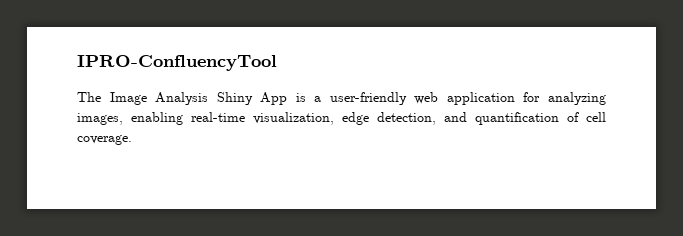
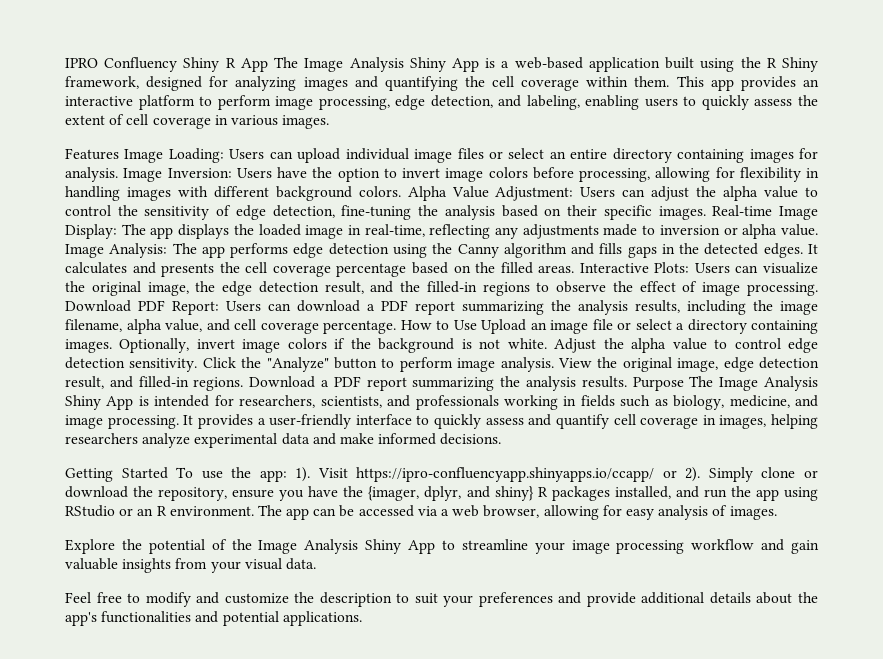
- IPRO-ConfluencyTool
- The Image Analysis Shiny App is a user-friendly web application for analyzing images, enabling real-time visualization, edge detection, and quantification of cell coverage.
+ IPRO Confluency Shiny R App The Image Analysis Shiny App is a web-based application built using the R Shiny framework, designed for analyzing images and quantifying the cell coverage within them. This app provides an interactive platform to perform image processing, edge detection, and labeling, enabling users to quickly assess the extent of cell coverage in various images.
+ Features Image Loading: Users can upload individual image files or select an entire directory containing images for analysis. Image Inversion: Users have the option to invert image colors before processing, allowing for flexibility in handling images with different background colors. Alpha Value Adjustment: Users can adjust the alpha value to control the sensitivity of edge detection, fine-tuning the analysis based on their specific images. Real-time Image Display: The app displays the loaded image in real-time, reflecting any adjustments made to inversion or alpha value. Image Analysis: The app performs edge detection using the Canny algorithm and fills gaps in the detected edges. It calculates and presents the cell coverage percentage based on the filled areas. Interactive Plots: Users can visualize the original image, the edge detection result, and the filled-in regions to observe the effect of image processing. Download PDF Report: Users can download a PDF report summarizing the analysis results, including the image filename, alpha value, and cell coverage percentage. How to Use Upload an image file or select a directory containing images. Optionally, invert image colors if the background is not white. Adjust the alpha value to control edge detection sensitivity. Click the "Analyze" button to perform image analysis. View the original image, edge detection result, and filled-in regions. Download a PDF report summarizing the analysis results. Purpose The Image Analysis Shiny App is intended for researchers, scientists, and professionals working in fields such as biology, medicine, and image processing. It provides a user-friendly interface to quickly assess and quantify cell coverage in images, helping researchers analyze experimental data and make informed decisions.
+ Getting Started To use the app: 1). Visit https://ipro-confluencyapp.shinyapps.io/ccapp/ or 2). Simply clone or download the repository, ensure you have the {imager, dplyr, and shiny} R packages installed, and run the app using RStudio or an R environment. The app can be accessed via a web browser, allowing for easy analysis of images.
+ Explore the potential of the Image Analysis Shiny App to streamline your image processing workflow and gain valuable insights from your visual data.
+ Feel free to modify and customize the description to suit your preferences and provide additional details about the app's functionalities and potential applications.

